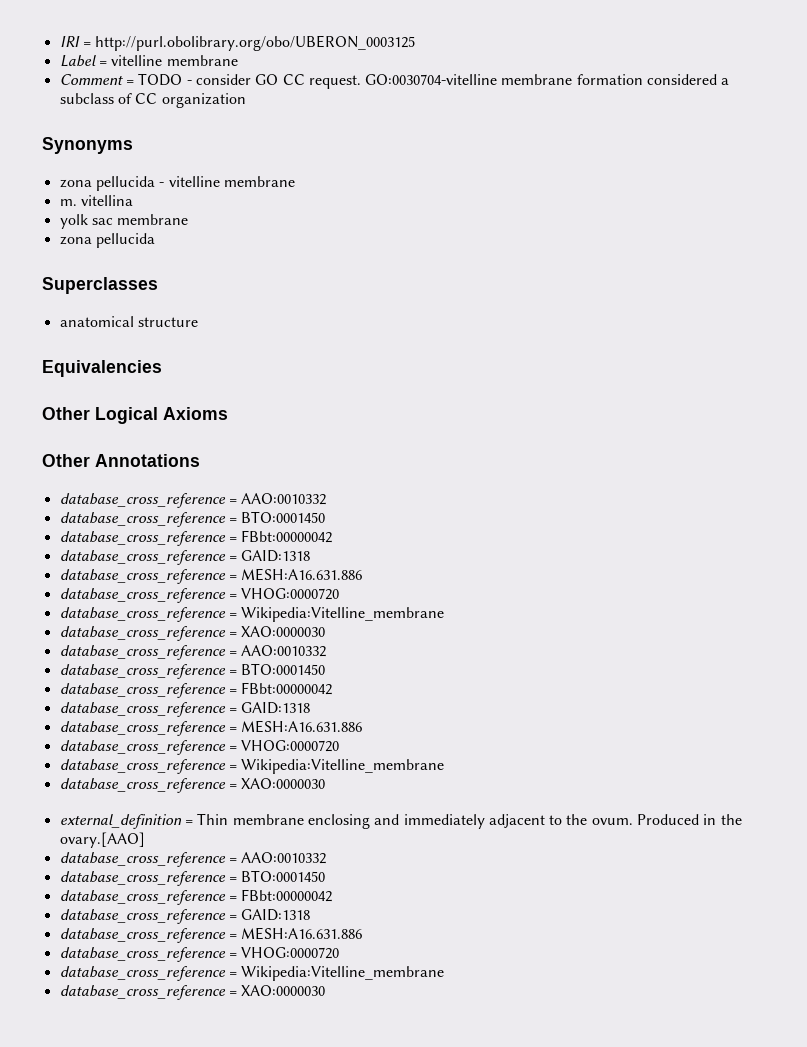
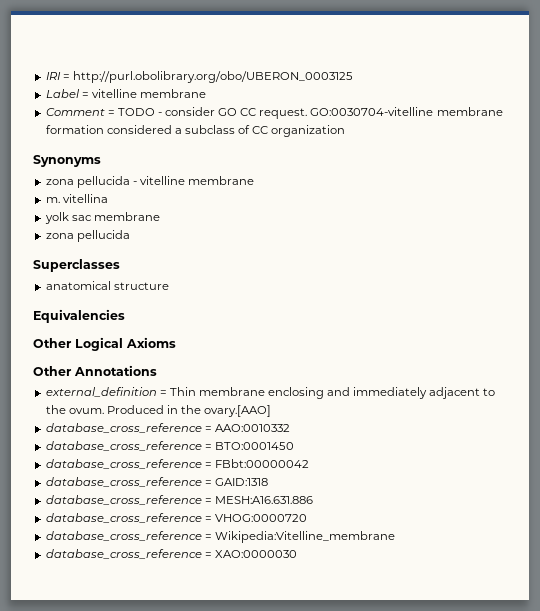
  Other Annotations
- database_cross_reference = AAO:0010332
- database_cross_reference = BTO:0001450
- database_cross_reference = FBbt:00000042
- database_cross_reference = GAID:1318
- database_cross_reference = MESH:A16.631.886
- database_cross_reference = VHOG:0000720
- database_cross_reference = Wikipedia:Vitelline_membrane
- database_cross_reference = XAO:0000030
- database_cross_reference = AAO:0010332
- database_cross_reference = BTO:0001450
- database_cross_reference = FBbt:00000042
- database_cross_reference = GAID:1318
- database_cross_reference = MESH:A16.631.886
- database_cross_reference = VHOG:0000720
- database_cross_reference = Wikipedia:Vitelline_membrane
- database_cross_reference = XAO:0000030

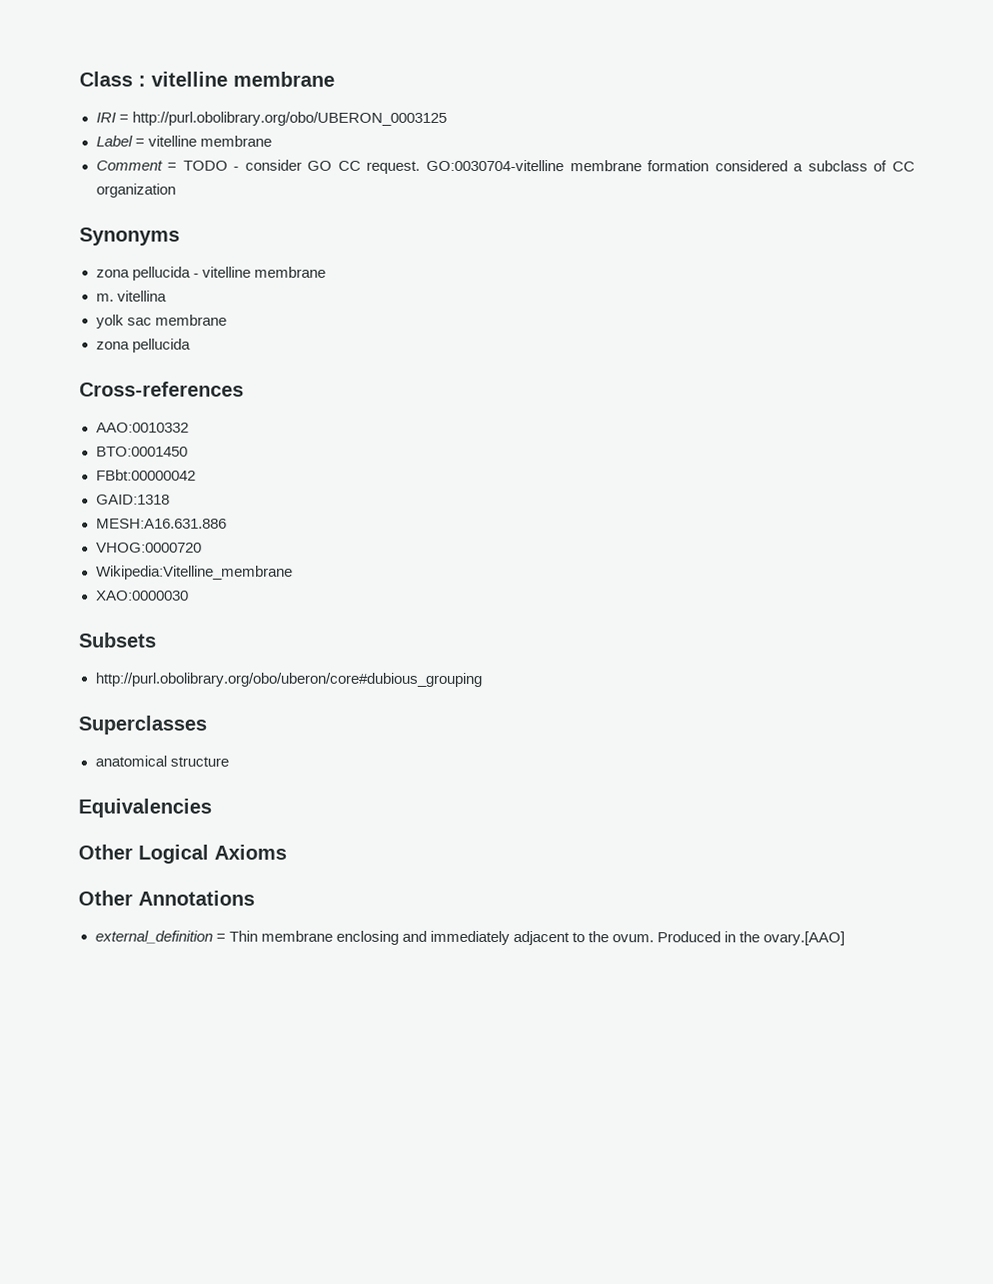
+ Class : vitelline membrane
+ Cross-references
+ AAO:0010332
+ BTO:0001450
+ FBbt:00000042
+ GAID:1318
+ MESH:A16.631.886
+ VHOG:0000720
+ Wikipedia:Vitelline_membrane
+ XAO:0000030
+ Subsets
+ http://purl.obolibrary.org/obo/uberon/core#dubious_grouping
- database_cross_reference = AAO:0010332
- database_cross_reference = BTO:0001450
- database_cross_reference = FBbt:00000042
- database_cross_reference = GAID:1318
- database_cross_reference = MESH:A16.631.886
- database_cross_reference = VHOG:0000720
- database_cross_reference = Wikipedia:Vitelline_membrane
- database_cross_reference = XAO:0000030

